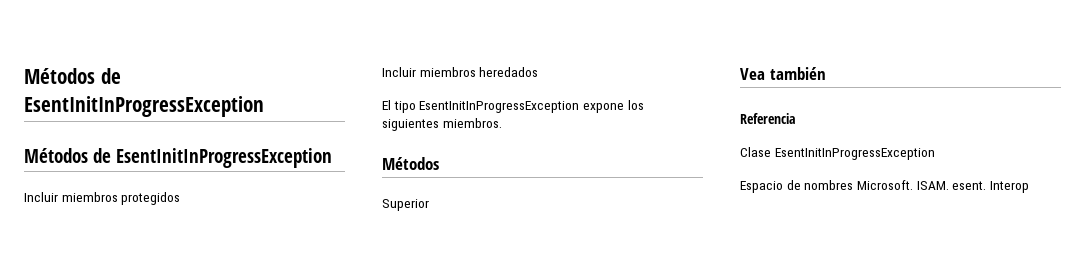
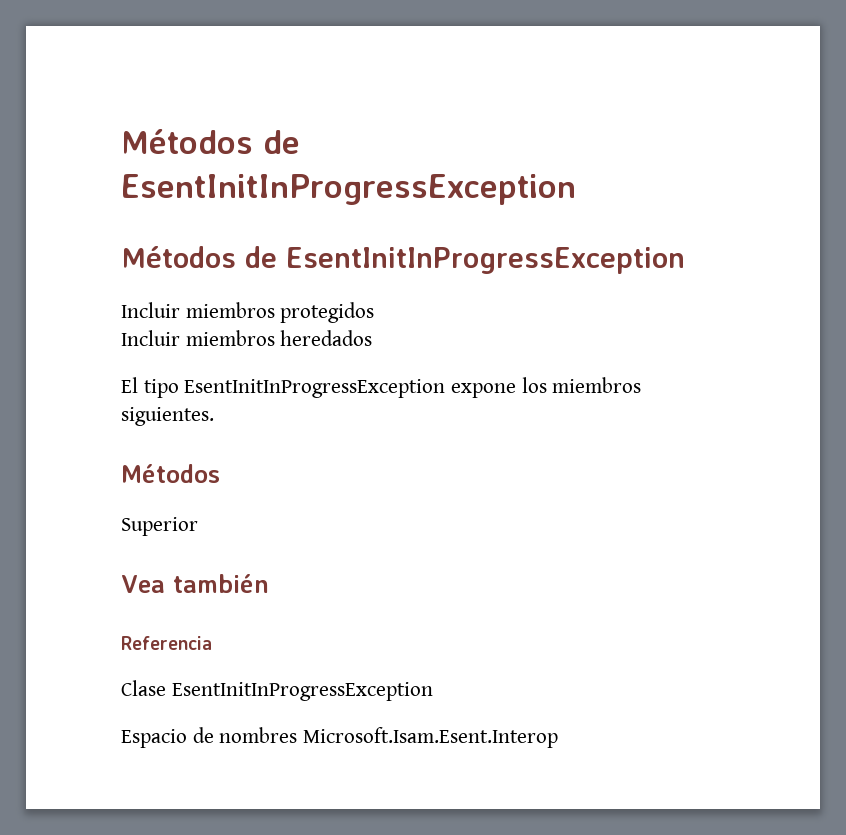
- El tipo EsentInitInProgressException expone los siguientes miembros.
+ El tipo EsentInitInProgressException expone los miembros siguientes.
- Espacio de nombres Microsoft. ISAM. esent. Interop
+ Espacio de nombres Microsoft.Isam.Esent.Interop

